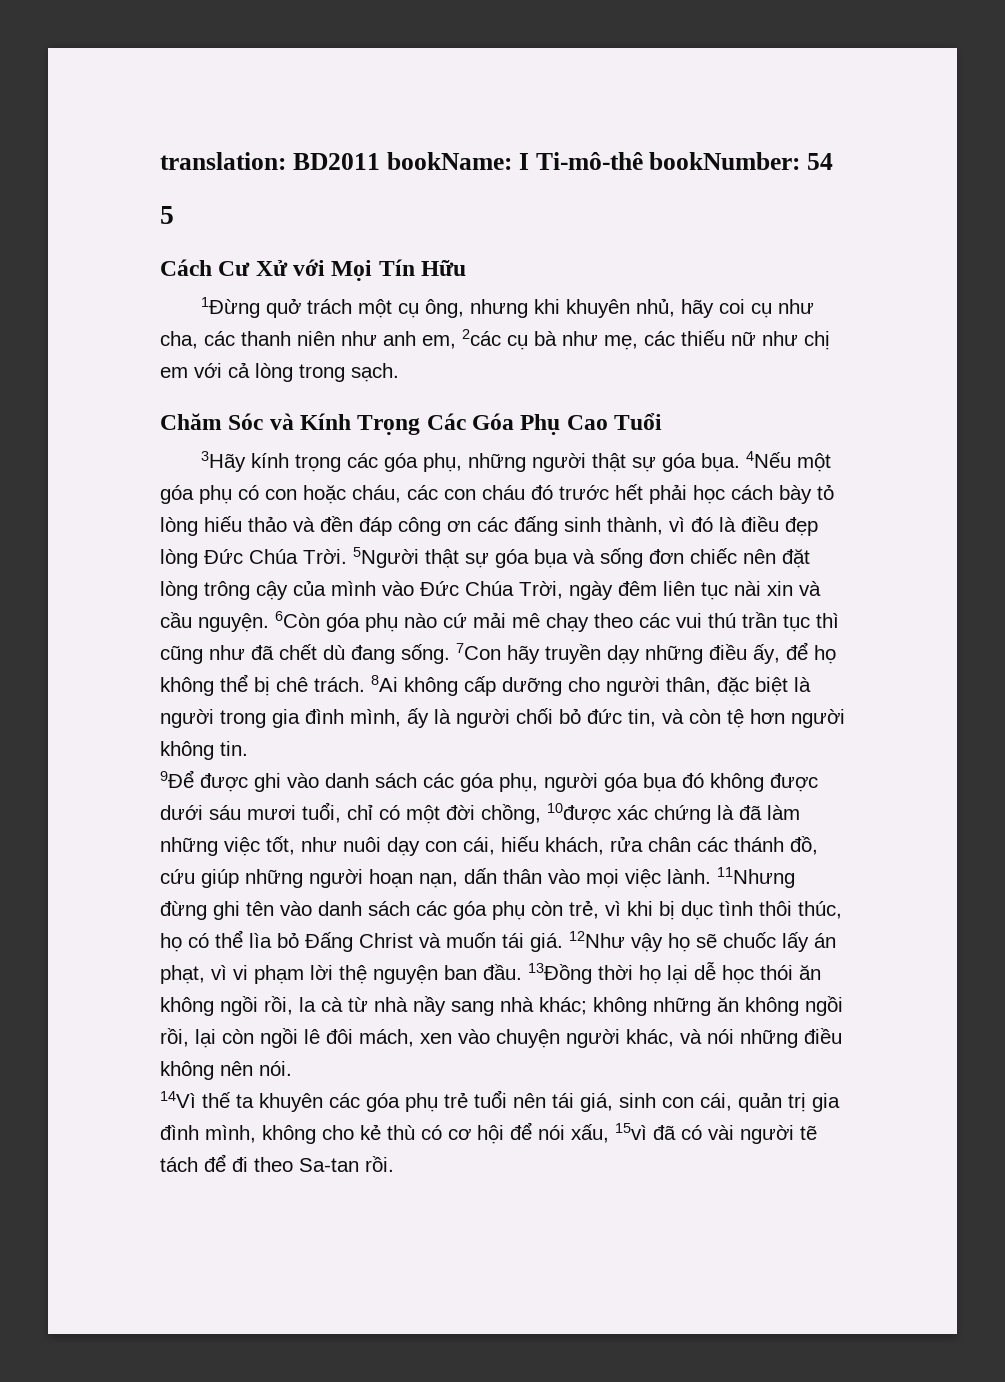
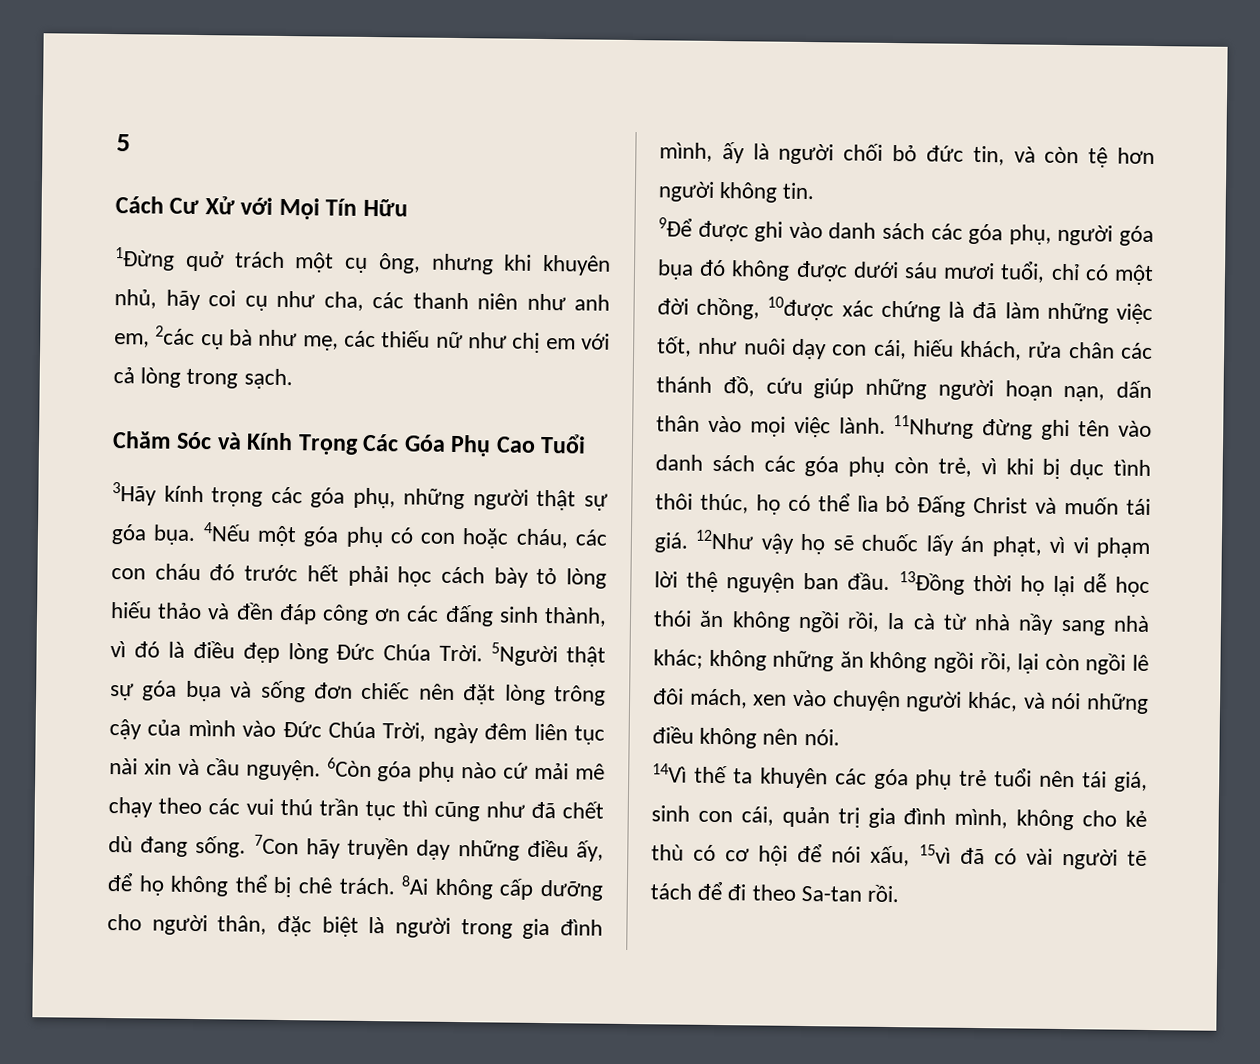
- translation: BD2011 bookName: I Ti-mô-thê bookNumber: 54

